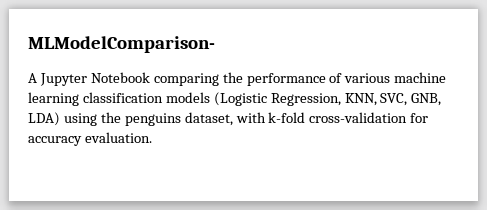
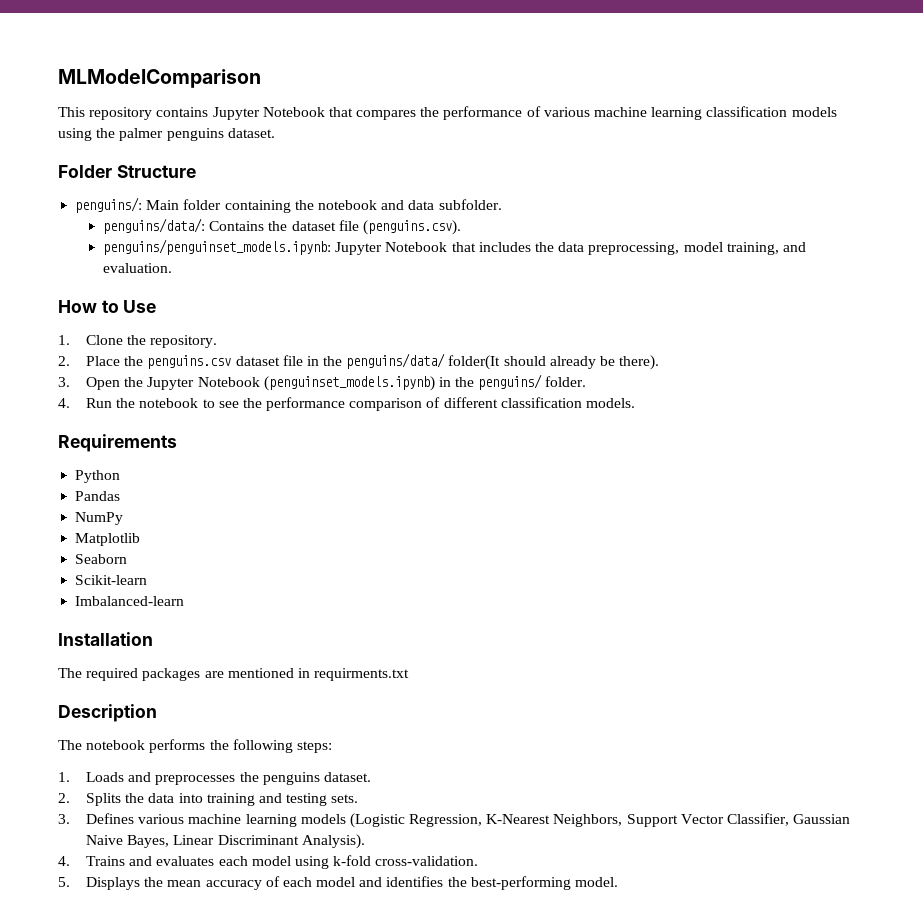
- MLModelComparison-
- A Jupyter Notebook comparing the performance of various machine learning classification models (Logistic Regression, KNN, SVC, GNB, LDA) using the penguins dataset, with k-fold cross-validation for accuracy evaluation.
+ MLModelComparison
+ This repository contains Jupyter Notebook that compares the performance of various machine learning classification models using the palmer penguins dataset.
+ Folder Structure
+ penguins/: Main folder containing the notebook and data subfolder.
+ penguins/data/: Contains the dataset file (penguins.csv).
+ penguins/penguinset_models.ipynb: Jupyter Notebook that includes the data preprocessing, model training, and evaluation.
+ How to Use
+ 1. Clone the repository.
+ 2. Place the penguins.csv dataset file in the penguins/data/ folder(It should already be there).
+ 3. Open the Jupyter Notebook (penguinset_models.ipynb) in the penguins/ folder.
+ 4. Run the notebook to see the performance comparison of different classification models.
+ Requirements
+ Python
+ Pandas
+ NumPy
+ Matplotlib
+ Seaborn
+ Scikit-learn
+ Imbalanced-learn
+ Installation
+ The required packages are mentioned in requirments.txt
+ Description
+ The notebook performs the following steps:
+ 1. Loads and preprocesses the penguins dataset.
+ 2. Splits the data into training and testing sets.
+ 3. Defines various machine learning models (Logistic Regression, K-Nearest Neighbors, Support Vector Classifier, Gaussian Naive Bayes, Linear Discriminant Analysis).
+ 4. Trains and evaluates each model using k-fold cross-validation.
+ 5. Displays the mean accuracy of each model and identifies the best-performing model.

